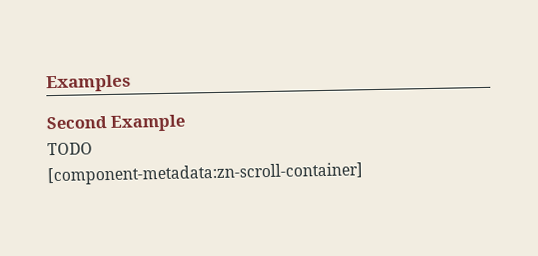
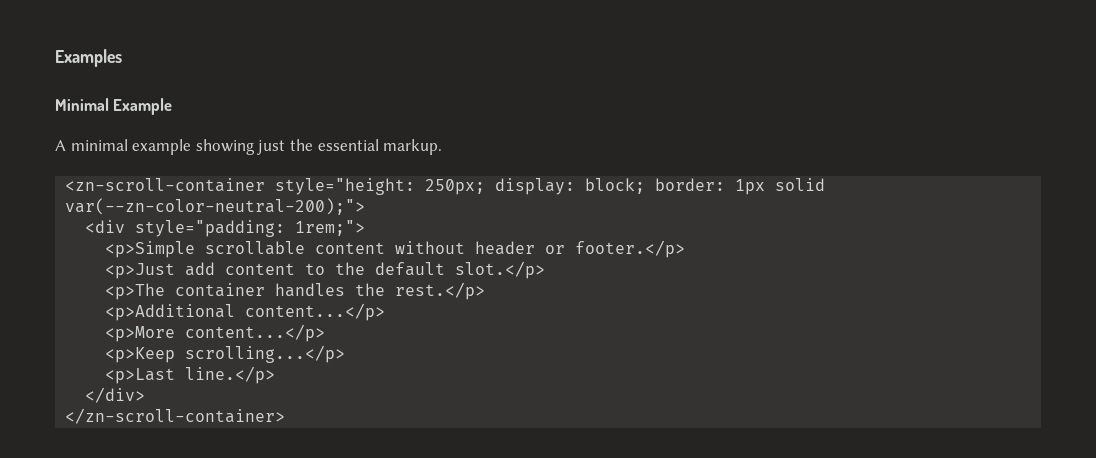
- Second Example
+ Minimal Example
- TODO
- [component-metadata:zn-scroll-container]
+ A minimal example showing just the essential markup.
+ <zn-scroll-container style="height: 250px; display: block; border: 1px solid var(--zn-color-neutral-200);">
+ <div style="padding: 1rem;">
+ <p>Simple scrollable content without header or footer.</p>
+ <p>Just add content to the default slot.</p>
+ <p>The container handles the rest.</p>
+ <p>Additional content...</p>
+ <p>More content...</p>
+ <p>Keep scrolling...</p>
+ <p>Last line.</p>
+ </div>
+ </zn-scroll-container>

